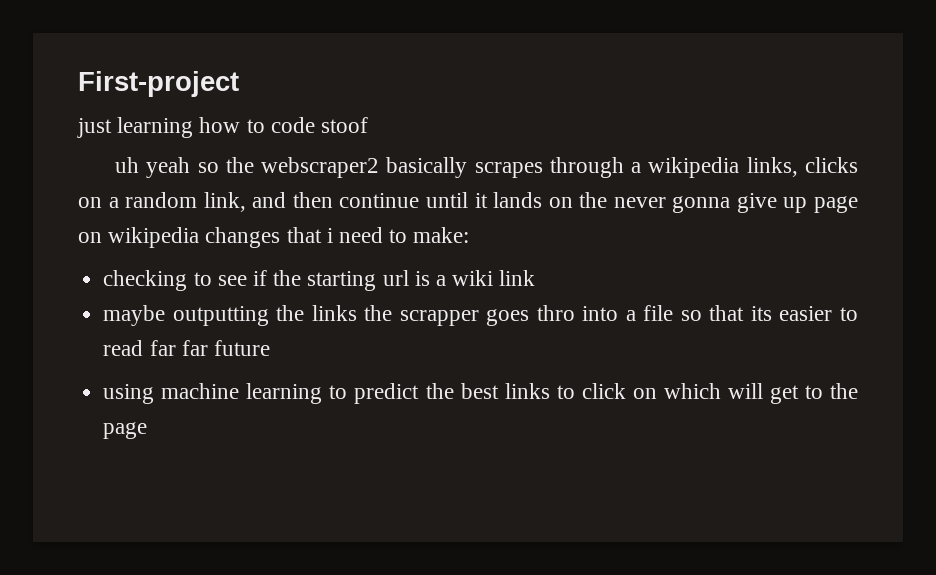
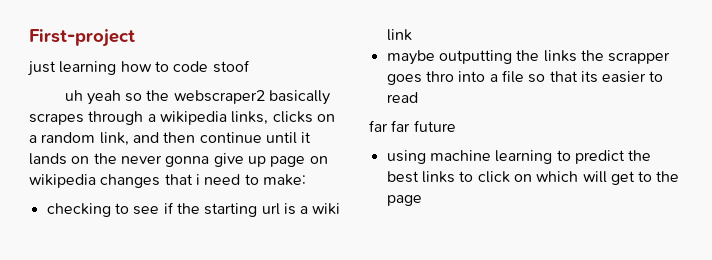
- maybe outputting the links the scrapper goes thro into a file so that its easier to read far far future
+ maybe outputting the links the scrapper goes thro into a file so that its easier to read
+ far far future

